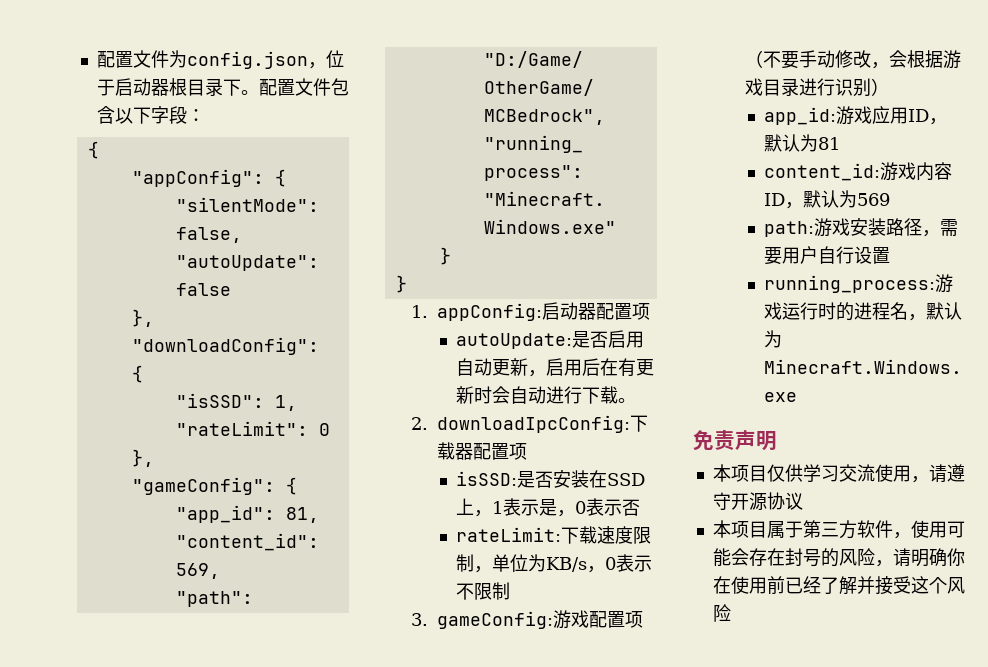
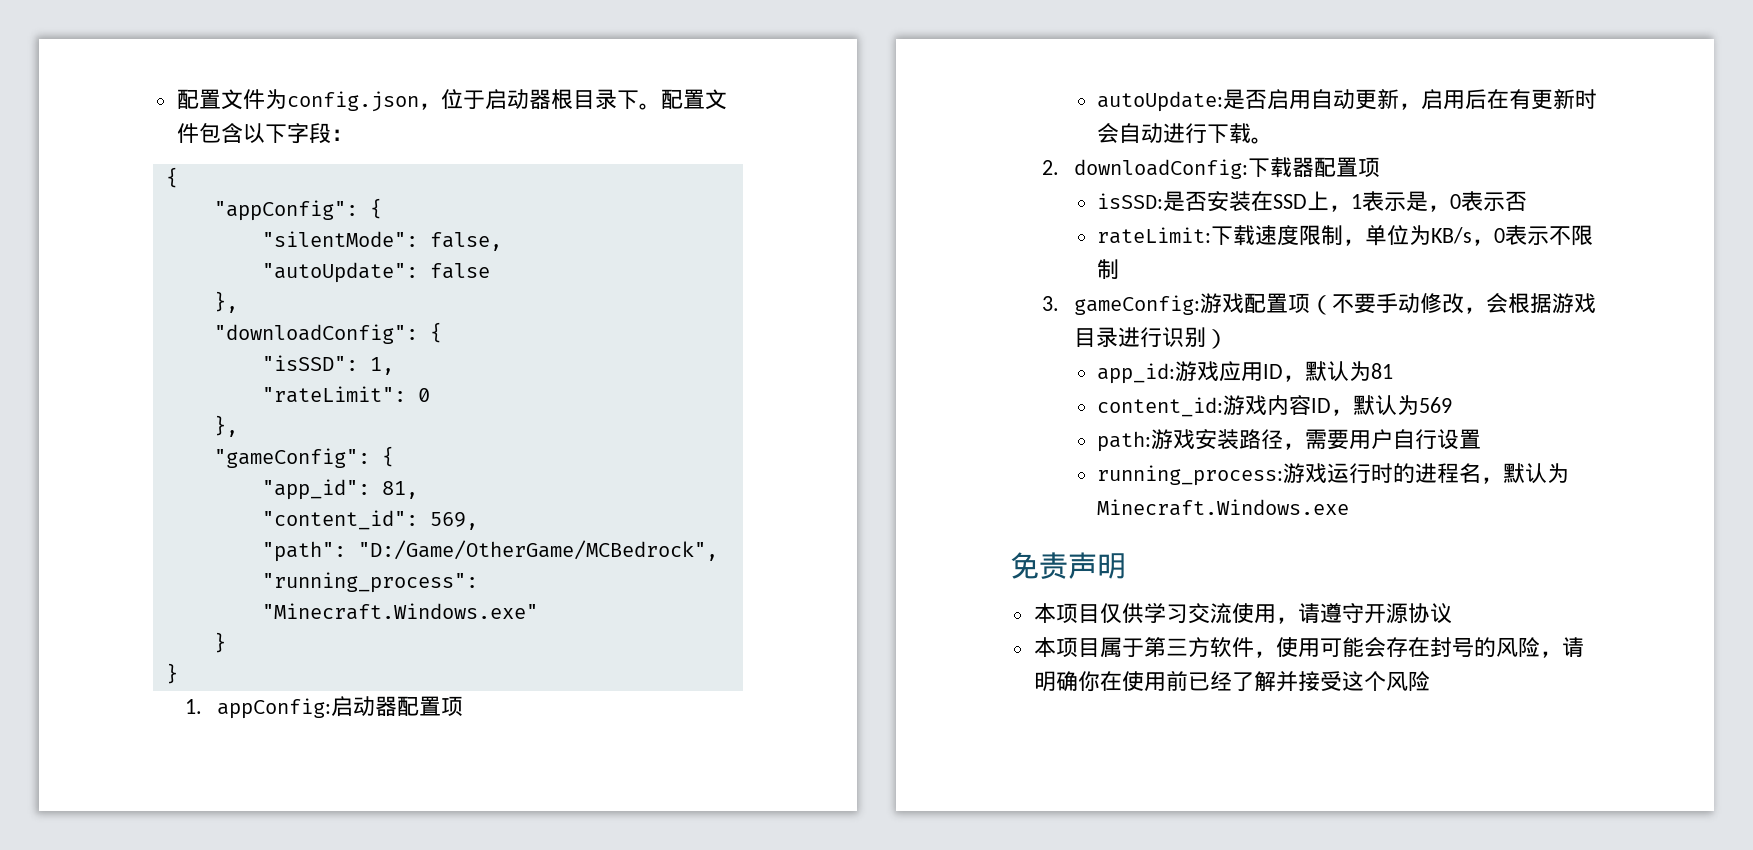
- 2. downloadIpcConfig:下载器配置项
+ 2. downloadConfig:下载器配置项

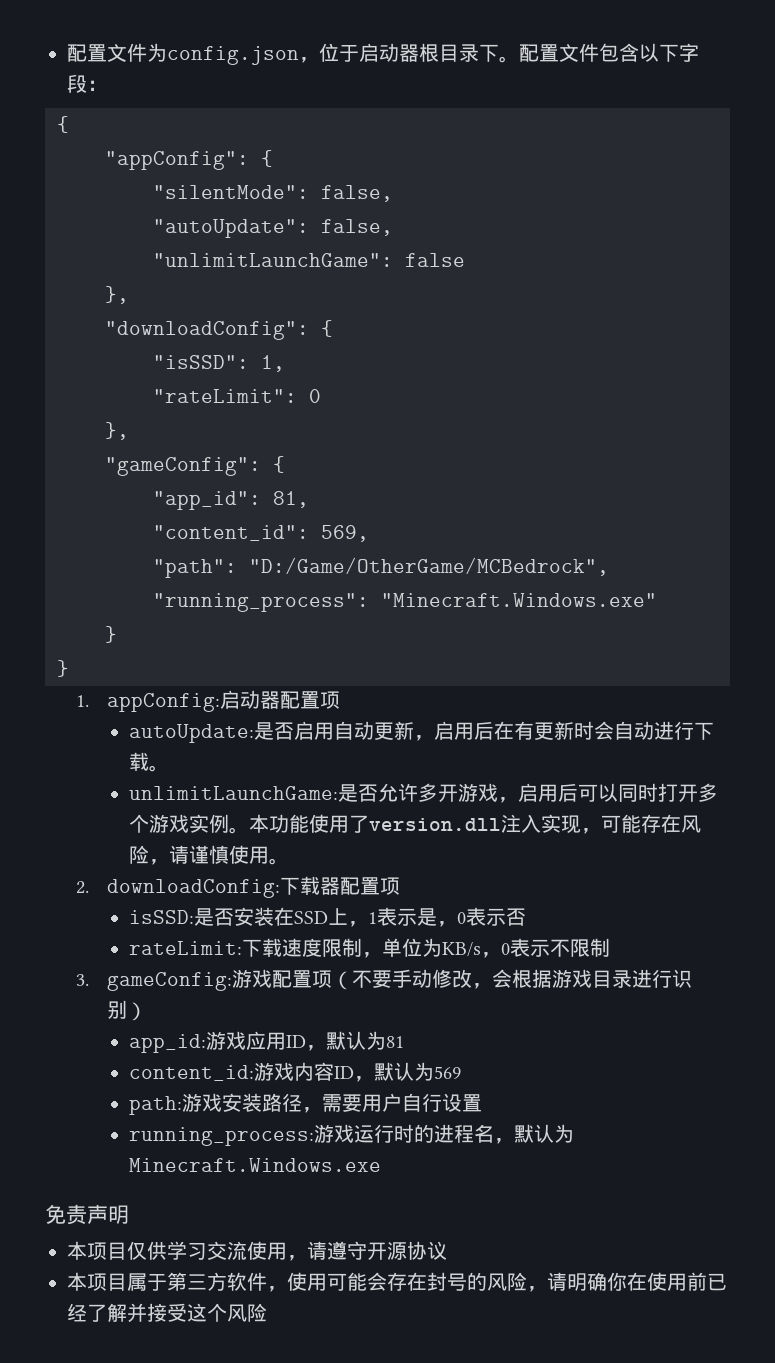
- "autoUpdate": false
+ "autoUpdate": false,
+ "unlimitLaunchGame": false
+ unlimitLaunchGame:是否允许多开游戏，启用后可以同时打开多个游戏实例。本功能使用了version.dll注入实现，可能存在风险，请谨慎使用。

